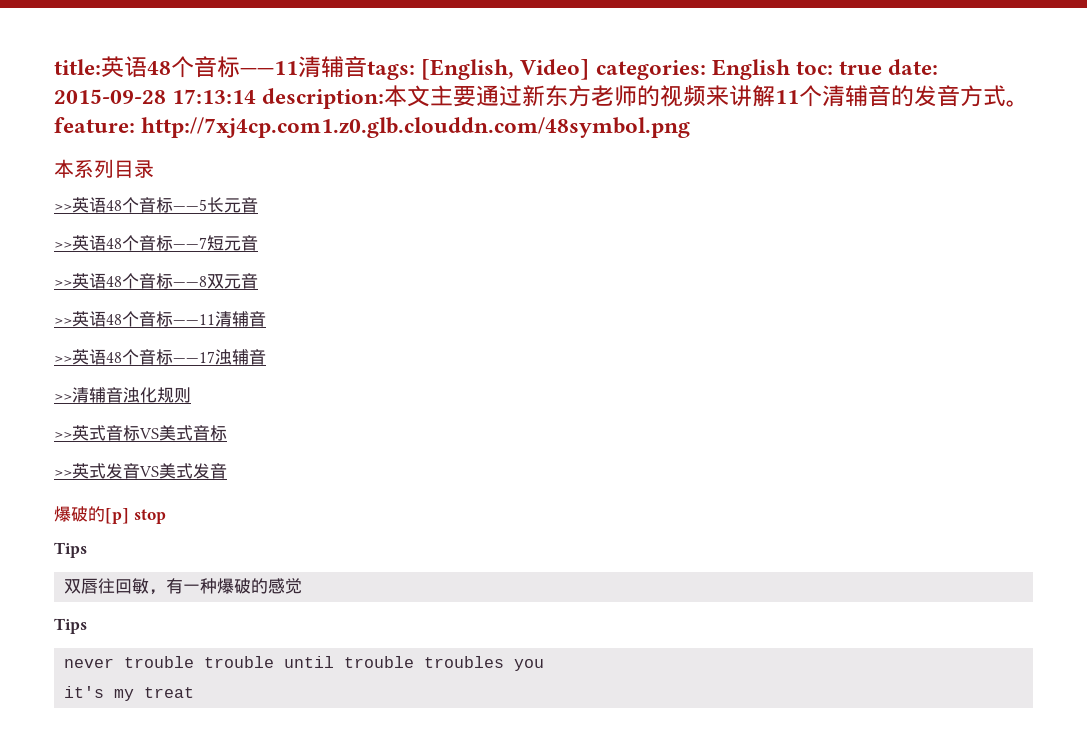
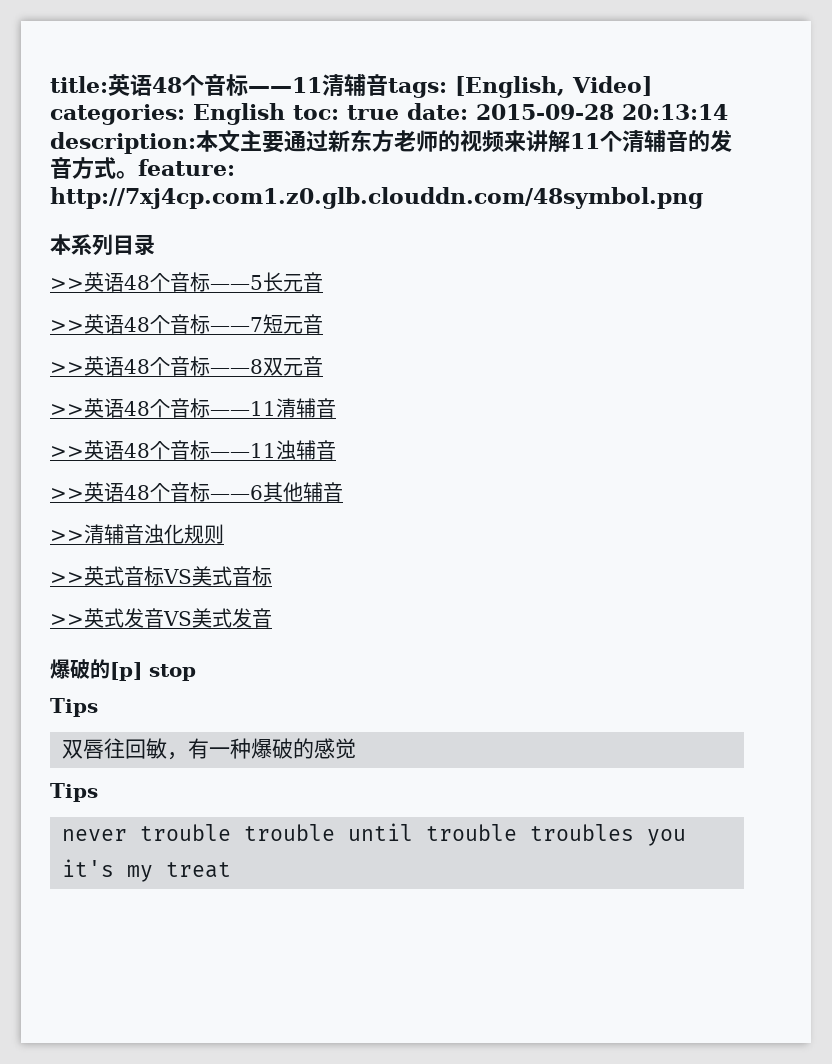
- title:英语48个音标——11清辅音tags: [English, Video] categories: English toc: true date: 2015-09-28 17:13:14 description:本文主要通过新东方老师的视频来讲解11个清辅音的发音方式。feature: http://7xj4cp.com1.z0.glb.clouddn.com/48symbol.png
+ title:英语48个音标——11清辅音tags: [English, Video] categories: English toc: true date: 2015-09-28 20:13:14 description:本文主要通过新东方老师的视频来讲解11个清辅音的发音方式。feature: http://7xj4cp.com1.z0.glb.clouddn.com/48symbol.png
- >>英语48个音标——17浊辅音
+ >>英语48个音标——11浊辅音
+ >>英语48个音标——6其他辅音

